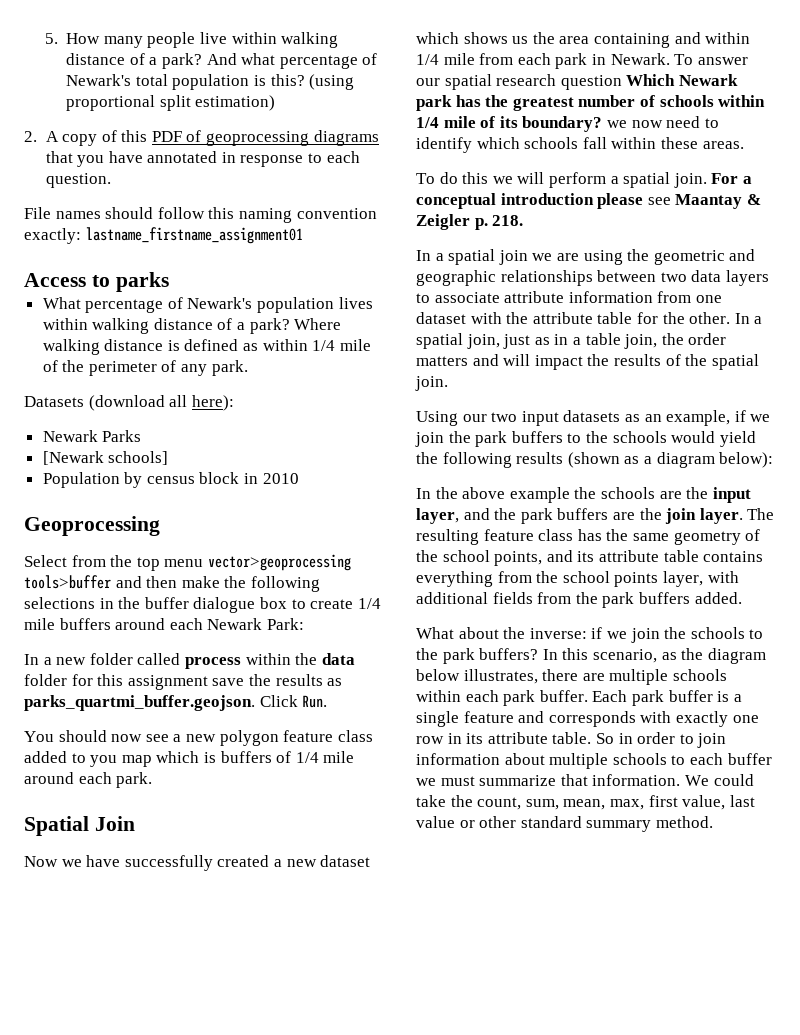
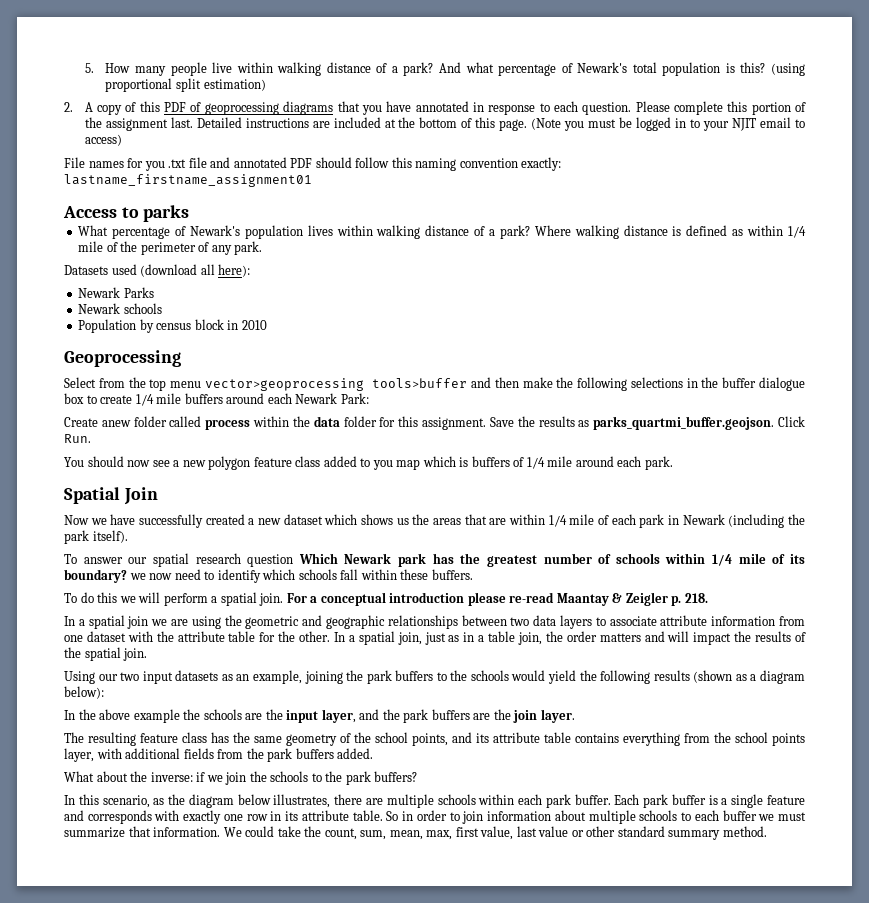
- 2. A copy of this PDF of geoprocessing diagrams that you have annotated in response to each question.
- File names should follow this naming convention exactly: lastname_firstname_assignment01
+ 2. A copy of this PDF of geoprocessing diagrams that you have annotated in response to each question. Please complete this portion of the assignment last. Detailed instructions are included at the bottom of this page. (Note you must be logged in to your NJIT email to access)
+ File names for you .txt file and annotated PDF should follow this naming convention exactly: lastname_firstname_assignment01
- Datasets (download all here):
+ Datasets used (download all here):
- [Newark schools]
+ Newark schools
- In a new folder called process within the data folder for this assignment save the results as parks_quartmi_buffer.geojson. Click Run.
+ Create anew folder called process within the data folder for this assignment. Save the results as parks_quartmi_buffer.geojson. Click Run.
- Now we have successfully created a new dataset which shows us the area containing and within 1/4 mile from each park in Newark. To answer our spatial research question Which Newark park has the greatest number of schools within 1/4 mile of its boundary? we now need to identify which schools fall within these areas.
+ Now we have successfully created a new dataset which shows us the areas that are within 1/4 mile of each park in Newark (including the park itself).
+ To answer our spatial research question Which Newark park has the greatest number of schools within 1/4 mile of its boundary? we now need to identify which schools fall within these buffers.
- For a conceptual introduction please see Maantay & Zeigler p. 218.
+ For a conceptual introduction please re-read Maantay & Zeigler p. 218.
- Using our two input datasets as an example, if we join the park buffers to the schools would yield the following results (shown as a diagram below):
+ Using our two input datasets as an example, joining the park buffers to the schools would yield the following results (shown as a diagram below):
- In the above example the schools are the input layer, and the park buffers are the join layer. The resulting feature class has the same geometry of the school points, and its attribute table contains everything from the school points layer, with additional fields from the park buffers added.
+ In the above example the schools are the input layer, and the park buffers are the join layer.
+ The resulting feature class has the same geometry of the school points, and its attribute table contains everything from the school points layer, with additional fields from the park buffers added.
- What about the inverse: if we join the schools to the park buffers? In this scenario, as the diagram below illustrates, there are multiple schools within each park buffer.
+ What about the inverse: if we join the schools to the park buffers?
+ In this scenario, as the diagram below illustrates, there are multiple schools within each park buffer.

